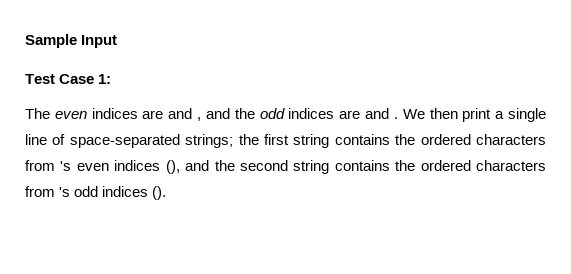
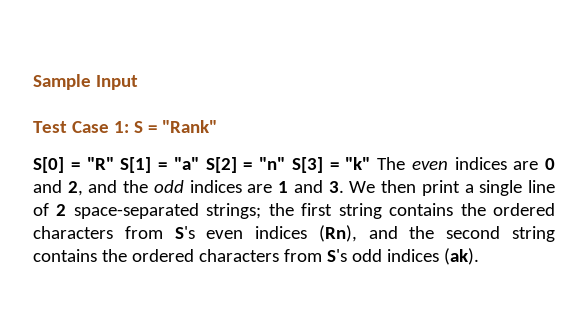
- Test Case 1:
- The even indices are and , and the odd indices are and . We then print a single line of space-separated strings; the first string contains the ordered characters from 's even indices (), and the second string contains the ordered characters from 's odd indices ().
+ Test Case 1: S = "Rank"
+ S[0] = "R" S[1] = "a" S[2] = "n" S[3] = "k" The even indices are 0 and 2, and the odd indices are 1 and 3. We then print a single line of 2 space-separated strings; the first string contains the ordered characters from S's even indices (Rn), and the second string contains the ordered characters from S's odd indices (ak).

